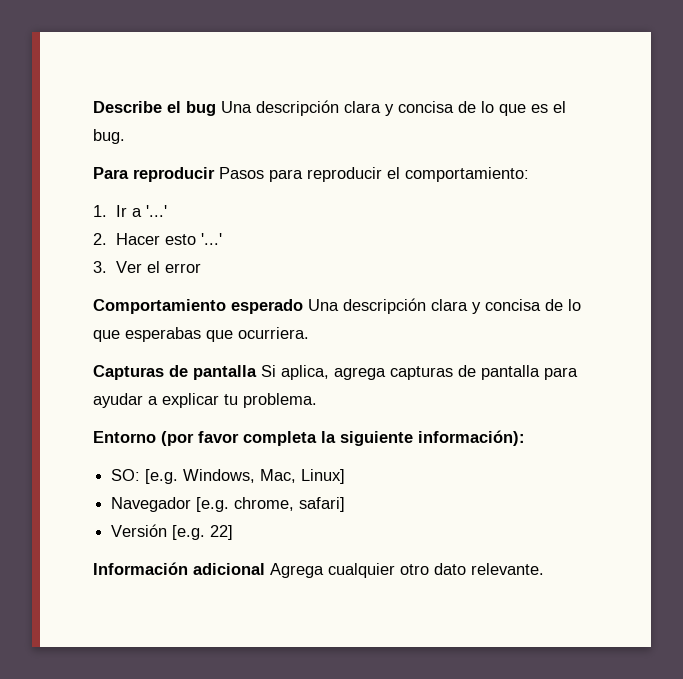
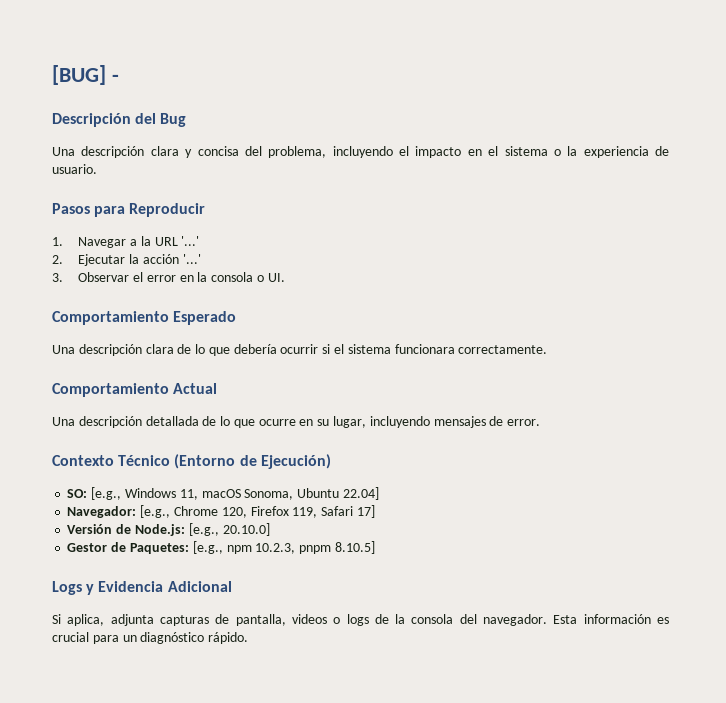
- Describe el bug Una descripción clara y concisa de lo que es el bug.
- Para reproducir Pasos para reproducir el comportamiento:
- 1. Ir a '...'
- 2. Hacer esto '...'
- 3. Ver el error
- Comportamiento esperado Una descripción clara y concisa de lo que esperabas que ocurriera.
- Capturas de pantalla Si aplica, agrega capturas de pantalla para ayudar a explicar tu problema.
- Entorno (por favor completa la siguiente información):
- SO: [e.g. Windows, Mac, Linux]
- Navegador [e.g. chrome, safari]
- Versión [e.g. 22]
- Información adicional Agrega cualquier otro dato relevante.
+ [BUG] -
+ Descripción del Bug
+ Una descripción clara y concisa del problema, incluyendo el impacto en el sistema o la experiencia de usuario.
+ Pasos para Reproducir
+ 1. Navegar a la URL '...'
+ 2. Ejecutar la acción '...'
+ 3. Observar el error en la consola o UI.
+ Comportamiento Esperado
+ Una descripción clara de lo que debería ocurrir si el sistema funcionara correctamente.
+ Comportamiento Actual
+ Una descripción detallada de lo que ocurre en su lugar, incluyendo mensajes de error.
+ Contexto Técnico (Entorno de Ejecución)
+ SO: [e.g., Windows 11, macOS Sonoma, Ubuntu 22.04]
+ Navegador: [e.g., Chrome 120, Firefox 119, Safari 17]
+ Versión de Node.js: [e.g., 20.10.0]
+ Gestor de Paquetes: [e.g., npm 10.2.3, pnpm 8.10.5]
+ Logs y Evidencia Adicional
+ Si aplica, adjunta capturas de pantalla, videos o logs de la consola del navegador. Esta información es crucial para un diagnóstico rápido.

